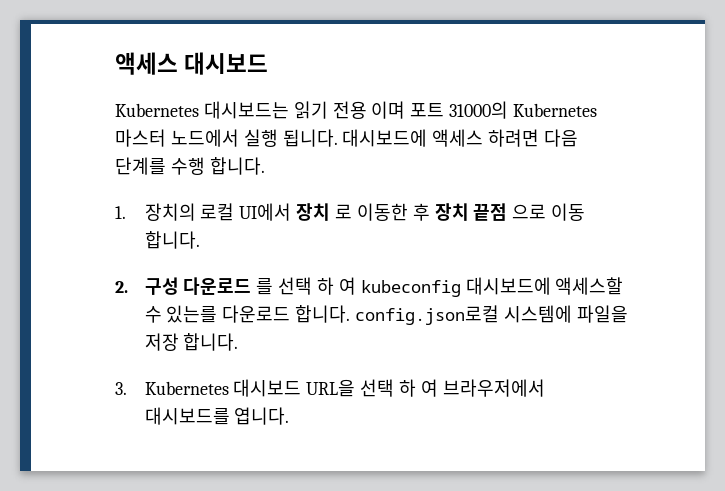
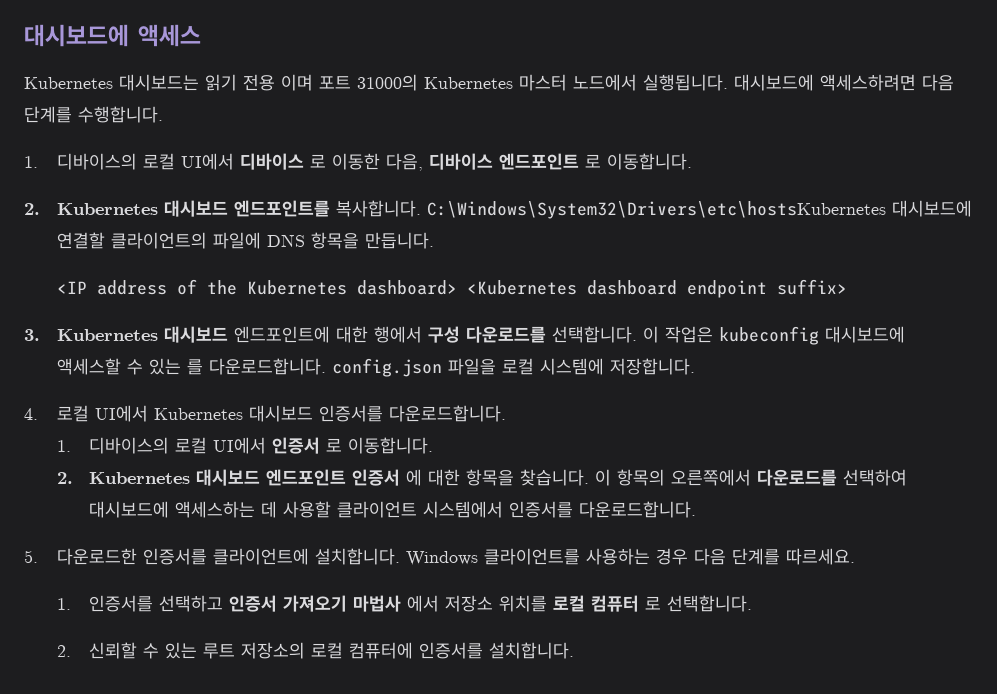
- 액세스 대시보드
+ 대시보드에 액세스
- Kubernetes 대시보드는 읽기 전용 이며 포트 31000의 Kubernetes 마스터 노드에서 실행 됩니다. 대시보드에 액세스 하려면 다음 단계를 수행 합니다.
- 1. 장치의 로컬 UI에서 장치 로 이동한 후 장치 끝점 으로 이동 합니다.
- 2. 구성 다운로드 를 선택 하 여 kubeconfig 대시보드에 액세스할 수 있는를 다운로드 합니다. config.json로컬 시스템에 파일을 저장 합니다.
- 3. Kubernetes 대시보드 URL을 선택 하 여 브라우저에서 대시보드를 엽니다.
+ Kubernetes 대시보드는 읽기 전용 이며 포트 31000의 Kubernetes 마스터 노드에서 실행됩니다. 대시보드에 액세스하려면 다음 단계를 수행합니다.
+ 1. 디바이스의 로컬 UI에서 디바이스 로 이동한 다음, 디바이스 엔드포인트 로 이동합니다.
+ 2. Kubernetes 대시보드 엔드포인트를 복사합니다. C:\Windows\System32\Drivers\etc\hostsKubernetes 대시보드에 연결할 클라이언트의 파일에 DNS 항목을 만듭니다.
+ <IP address of the Kubernetes dashboard> <Kubernetes dashboard endpoint suffix>
+ 3. Kubernetes 대시보드 엔드포인트에 대한 행에서 구성 다운로드를 선택합니다. 이 작업은 kubeconfig 대시보드에 액세스할 수 있는 를 다운로드합니다. config.json 파일을 로컬 시스템에 저장합니다.
+ 4. 로컬 UI에서 Kubernetes 대시보드 인증서를 다운로드합니다.
+ 1. 디바이스의 로컬 UI에서 인증서 로 이동합니다.
+ 2. Kubernetes 대시보드 엔드포인트 인증서 에 대한 항목을 찾습니다. 이 항목의 오른쪽에서 다운로드를 선택하여 대시보드에 액세스하는 데 사용할 클라이언트 시스템에서 인증서를 다운로드합니다.
+ 5. 다운로드한 인증서를 클라이언트에 설치합니다. Windows 클라이언트를 사용하는 경우 다음 단계를 따르세요.
+ 1. 인증서를 선택하고 인증서 가져오기 마법사 에서 저장소 위치를 로컬 컴퓨터 로 선택합니다.
+ 2. 신뢰할 수 있는 루트 저장소의 로컬 컴퓨터에 인증서를 설치합니다.

